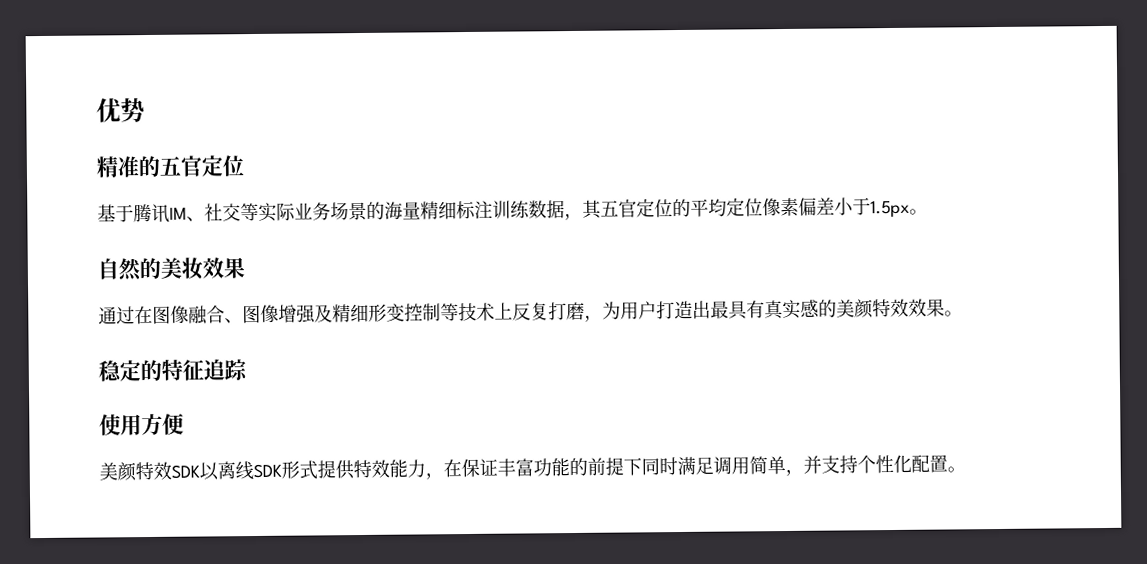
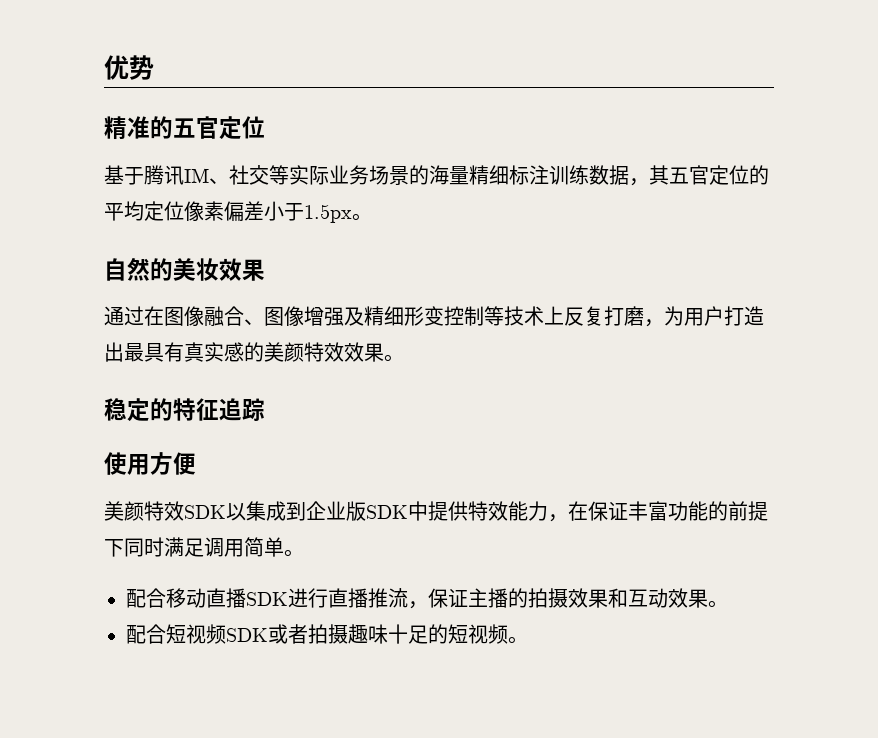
- 美颜特效SDK以离线SDK形式提供特效能力，在保证丰富功能的前提下同时满足调用简单，并支持个性化配置。
+ 美颜特效SDK以集成到企业版SDK中提供特效能力，在保证丰富功能的前提下同时满足调用简单。
+ 配合移动直播SDK进行直播推流，保证主播的拍摄效果和互动效果。
+ 配合短视频SDK或者拍摄趣味十足的短视频。

